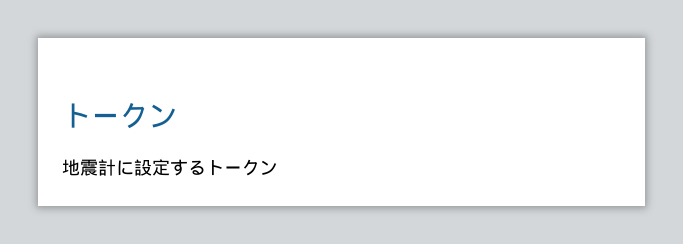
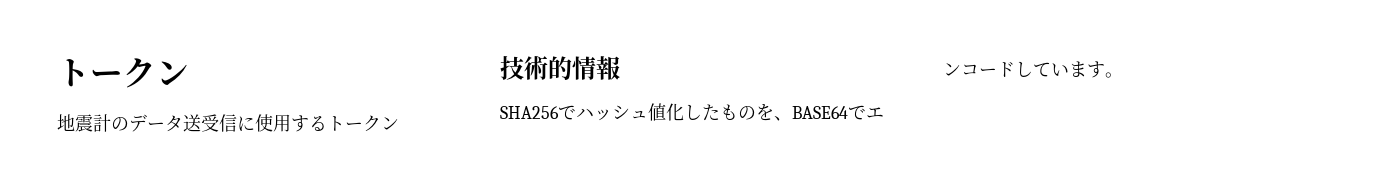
- 地震計に設定するトークン
+ 地震計のデータ送受信に使用するトークン
+ 技術的情報
+ SHA256でハッシュ値化したものを、BASE64でエンコードしています。

